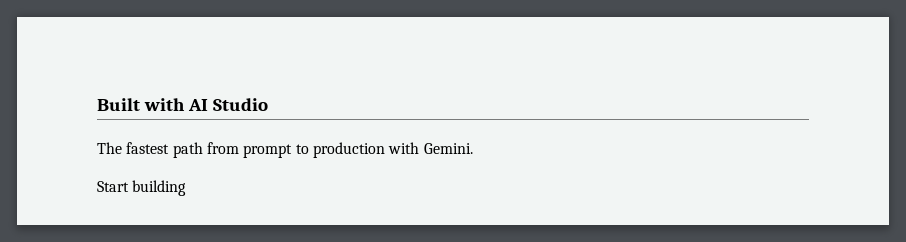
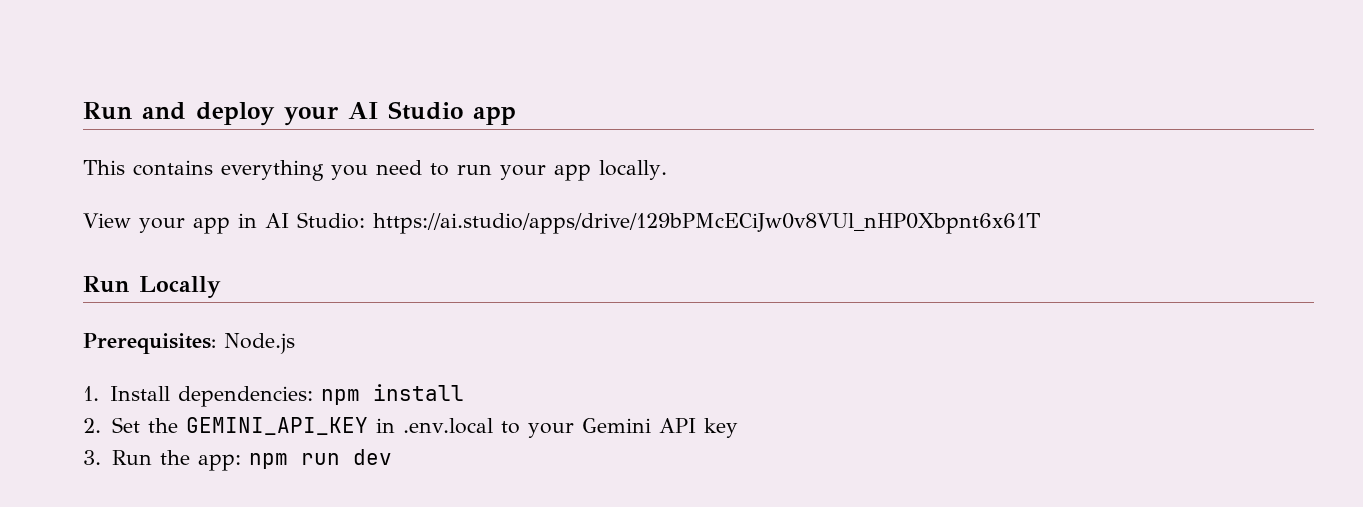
- Built with AI Studio
- The fastest path from prompt to production with Gemini.
- Start building
+ Run and deploy your AI Studio app
+ This contains everything you need to run your app locally.
+ View your app in AI Studio: https://ai.studio/apps/drive/129bPMcECiJw0v8VUl_nHP0Xbpnt6x61T
+ Run Locally
+ Prerequisites: Node.js
+ 1. Install dependencies: npm install
+ 2. Set the GEMINI_API_KEY in .env.local to your Gemini API key
+ 3. Run the app: npm run dev

